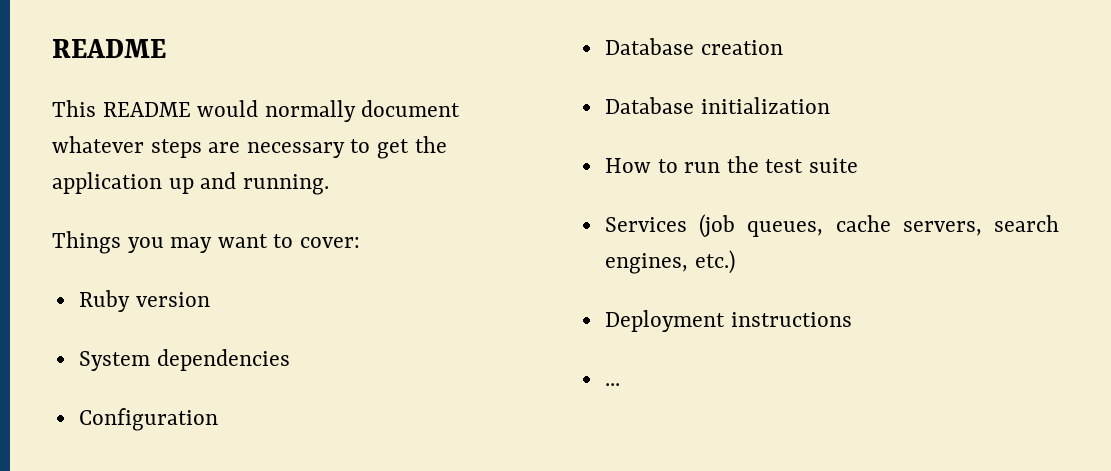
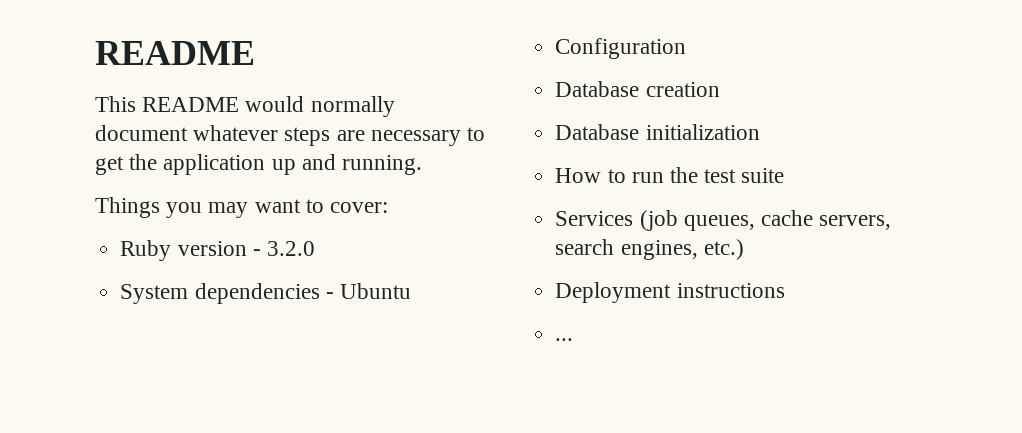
- Ruby version
+ Ruby version - 3.2.0
- System dependencies
+ System dependencies - Ubuntu

